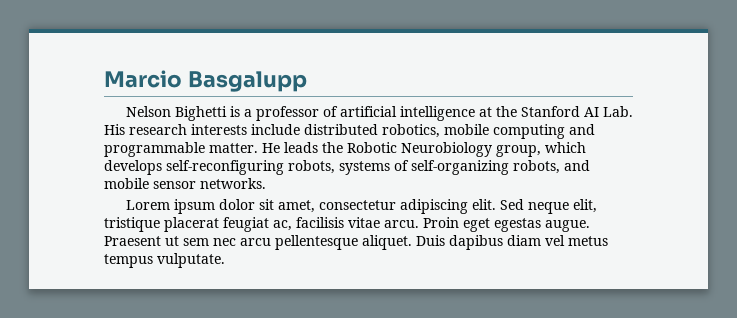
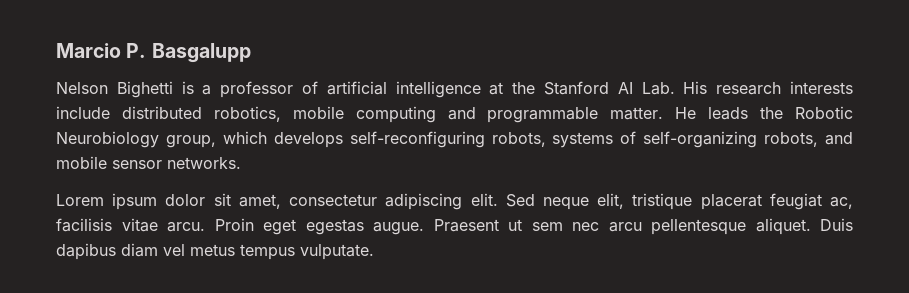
- Marcio Basgalupp
+ Marcio P. Basgalupp

